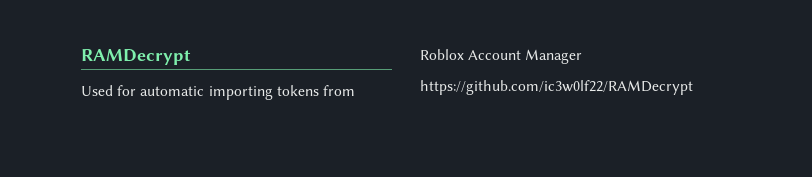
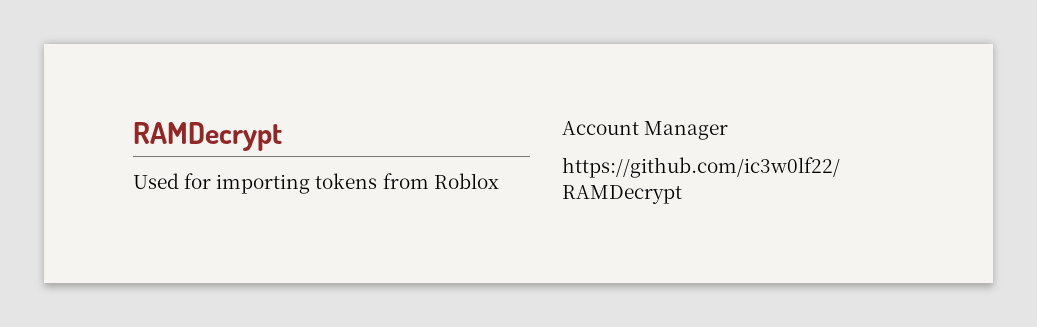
- Used for automatic importing tokens from Roblox Account Manager
+ Used for importing tokens from Roblox Account Manager

